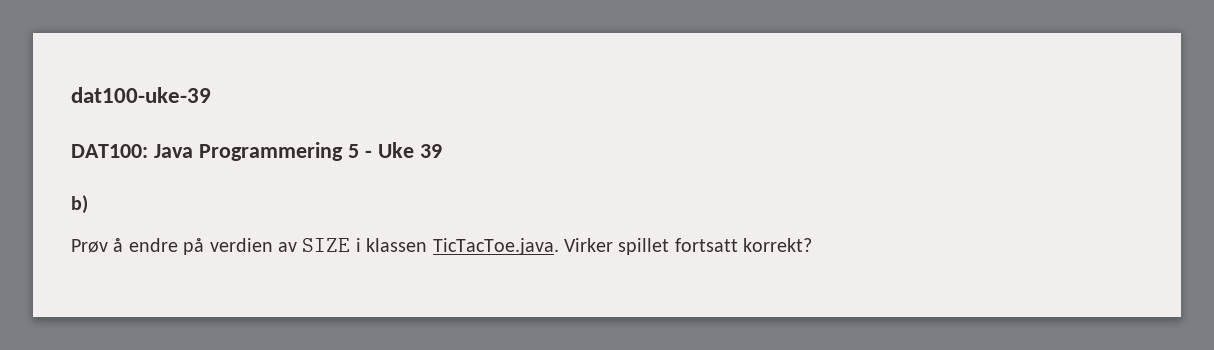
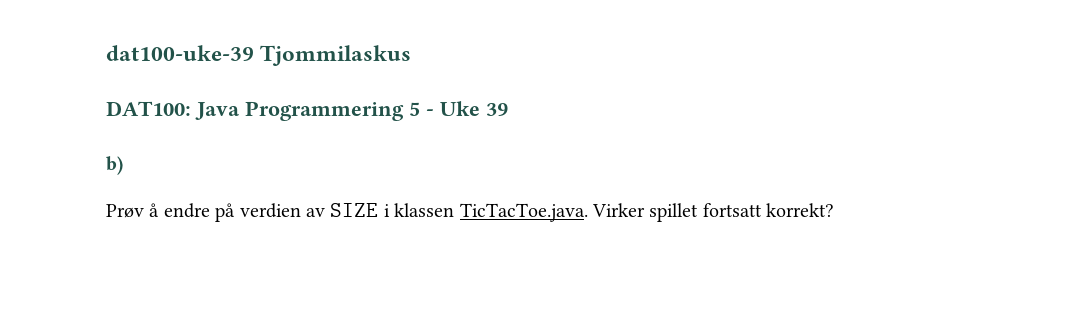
- dat100-uke-39
+ dat100-uke-39 Tjommilaskus

